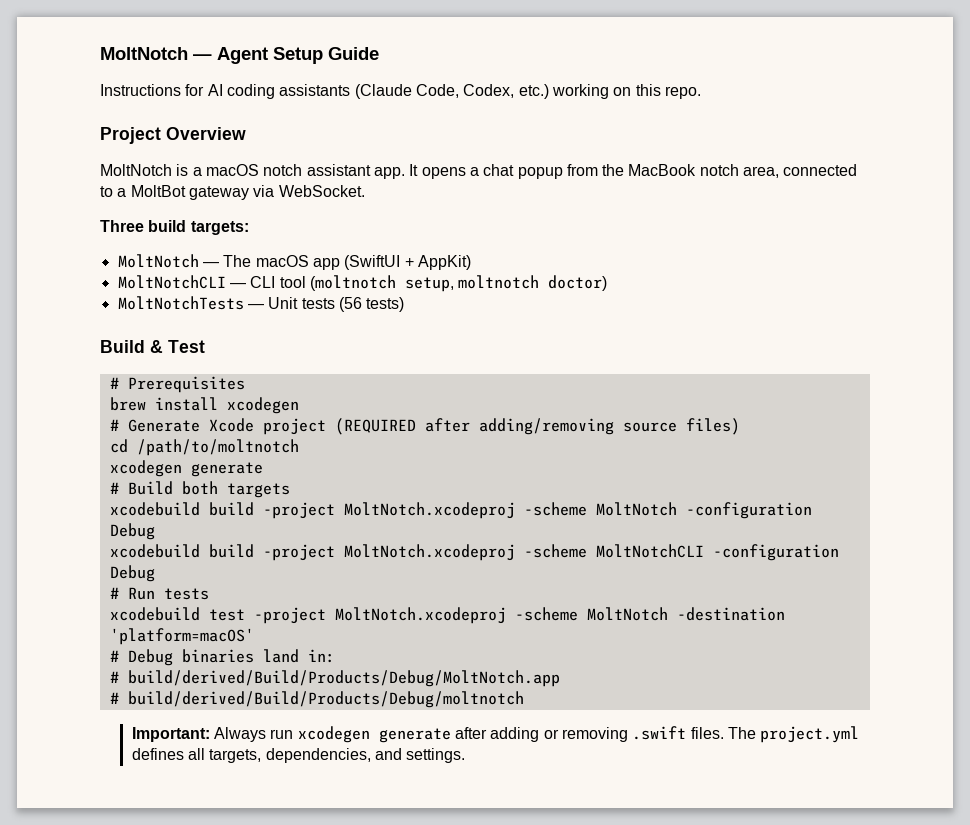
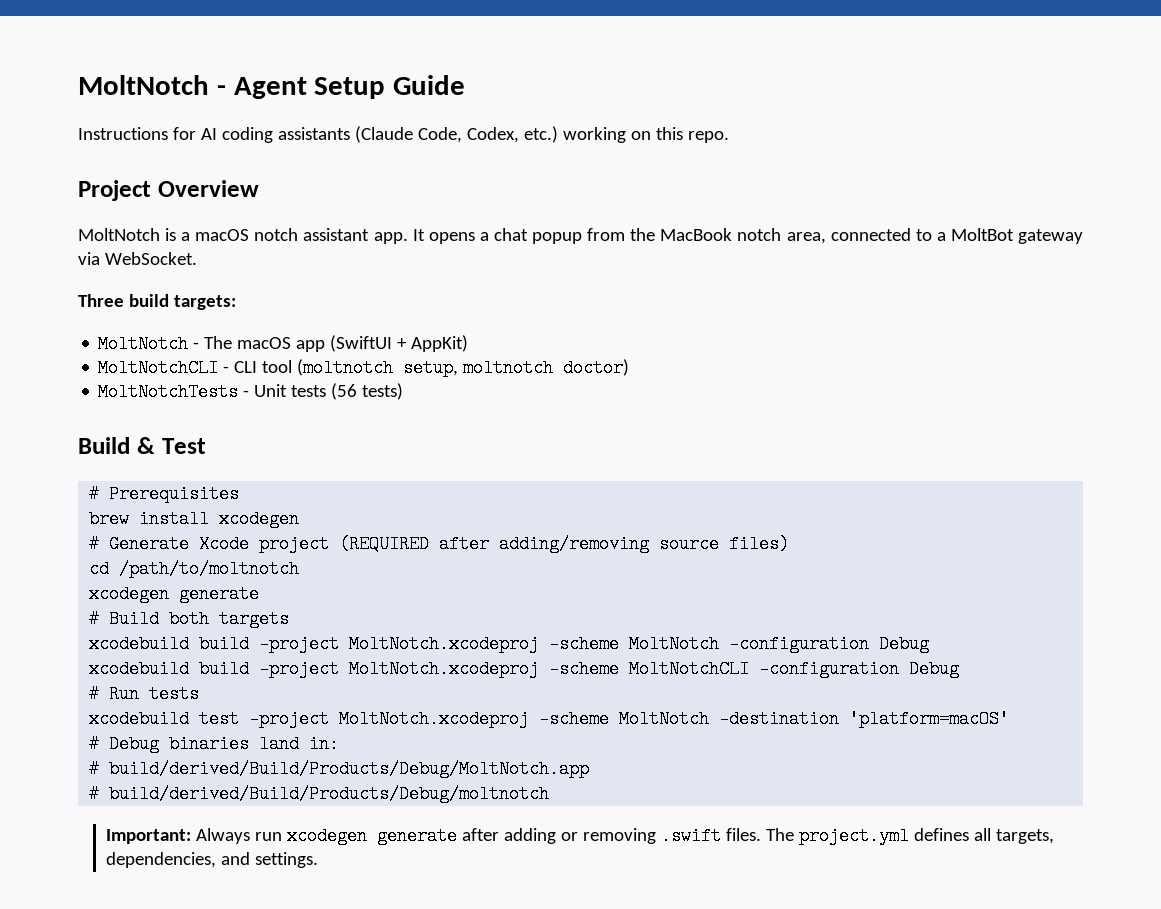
- MoltNotch — Agent Setup Guide
+ MoltNotch - Agent Setup Guide
- MoltNotch — The macOS app (SwiftUI + AppKit)
+ MoltNotch - The macOS app (SwiftUI + AppKit)
- MoltNotchCLI — CLI tool (moltnotch setup, moltnotch doctor)
+ MoltNotchCLI - CLI tool (moltnotch setup, moltnotch doctor)
- MoltNotchTests — Unit tests (56 tests)
+ MoltNotchTests - Unit tests (56 tests)

